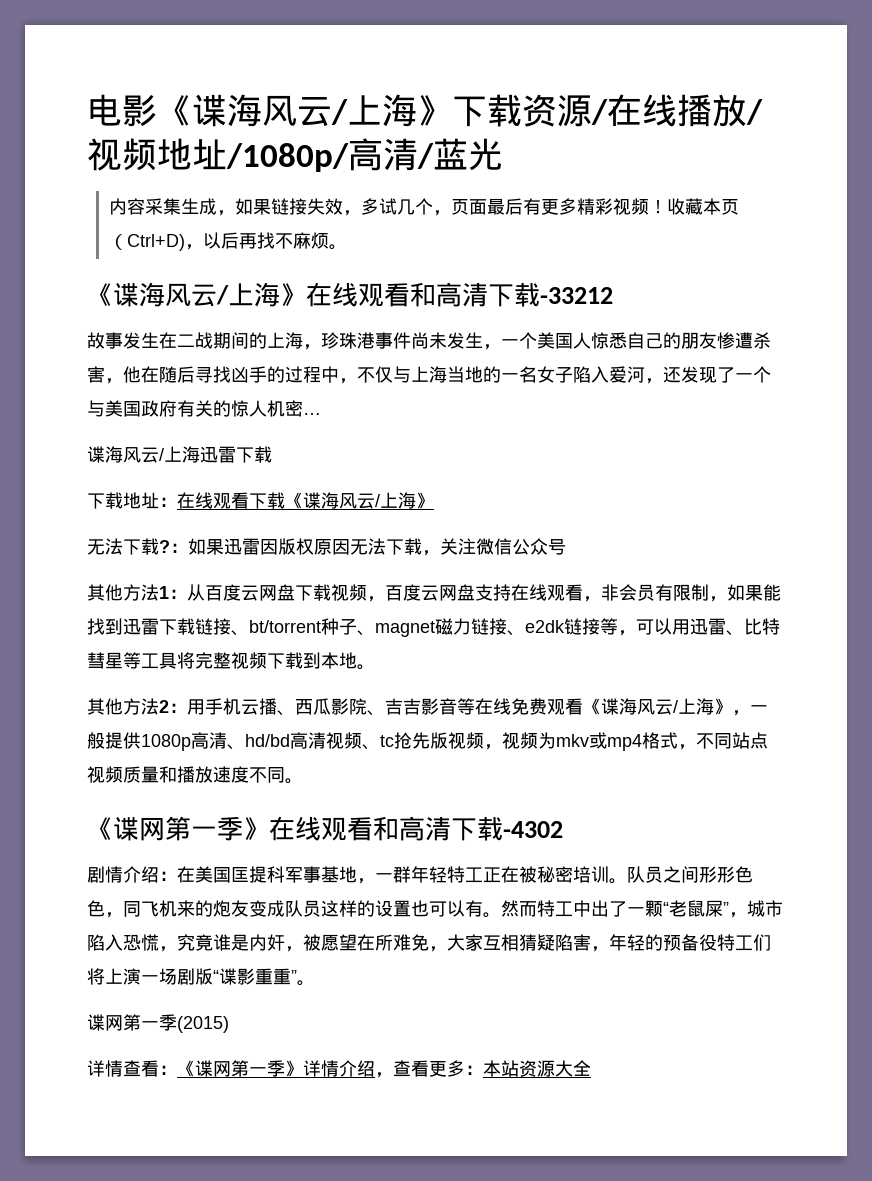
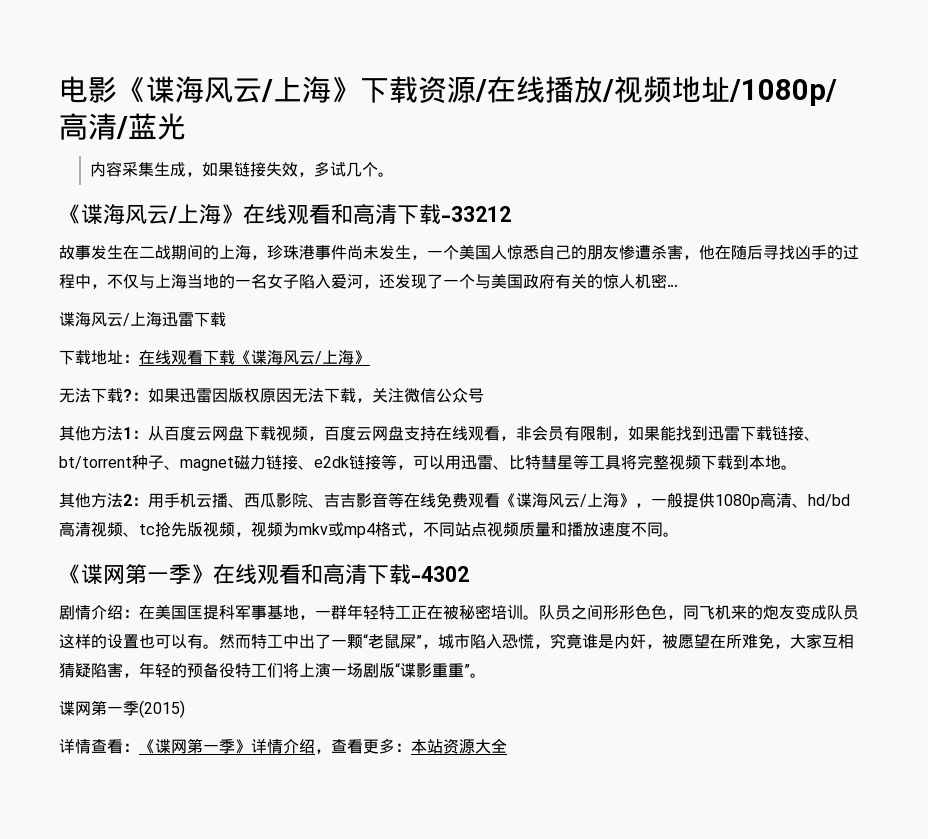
- 内容采集生成，如果链接失效，多试几个，页面最后有更多精彩视频！收藏本页（Ctrl+D)，以后再找不麻烦。
+ 内容采集生成，如果链接失效，多试几个。

